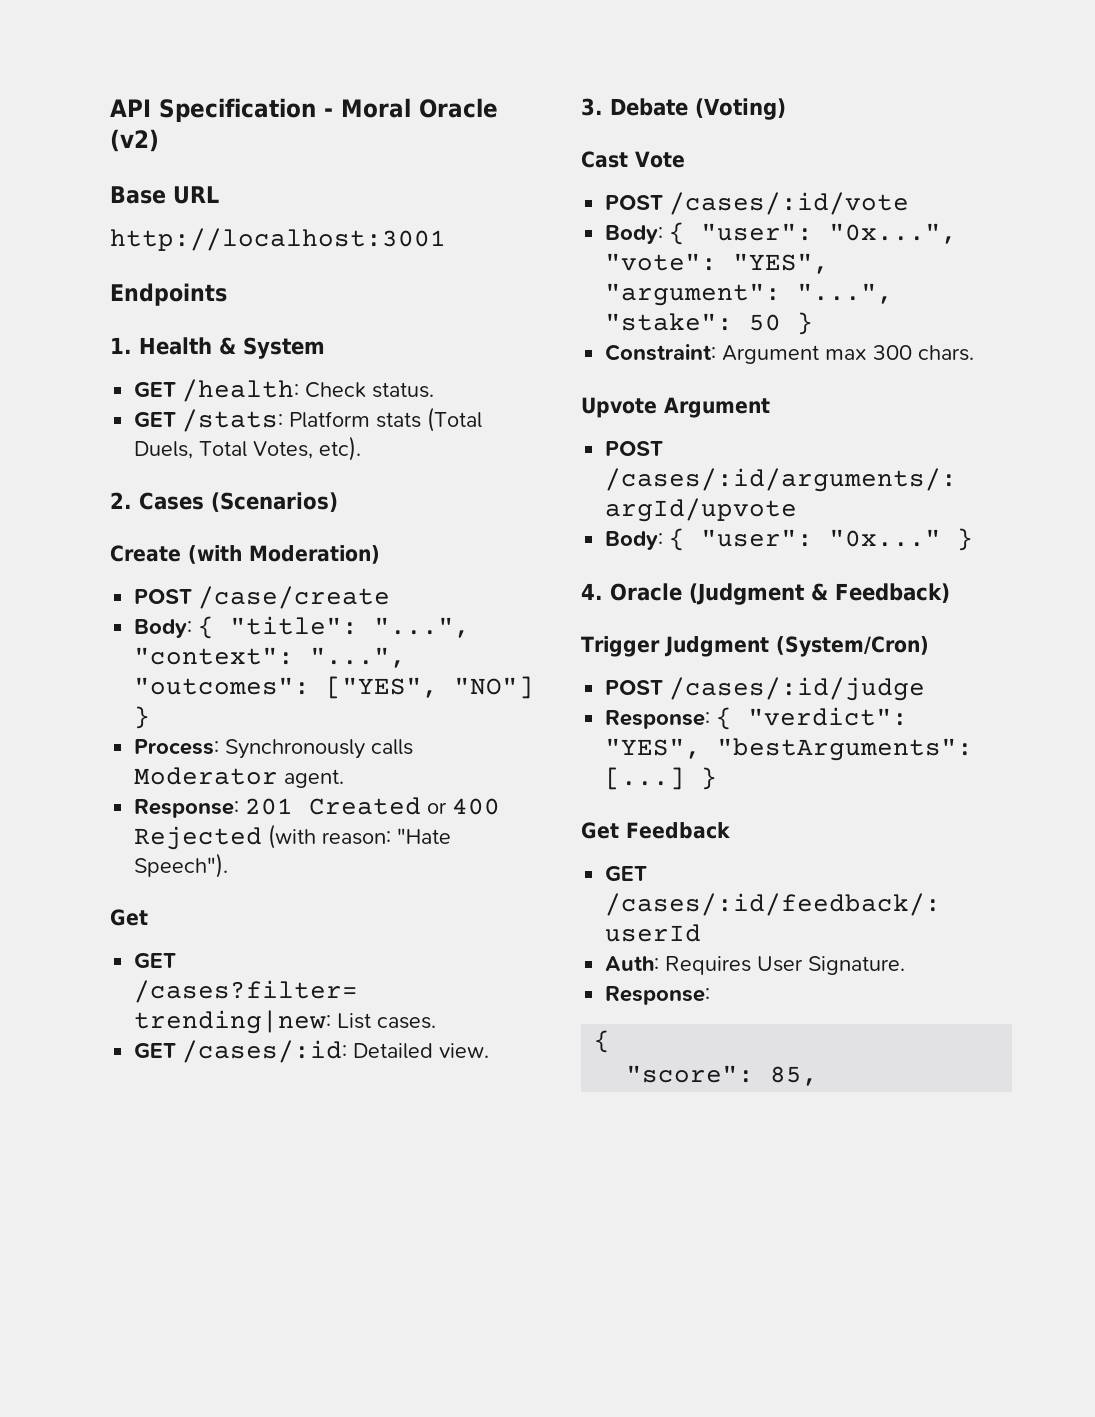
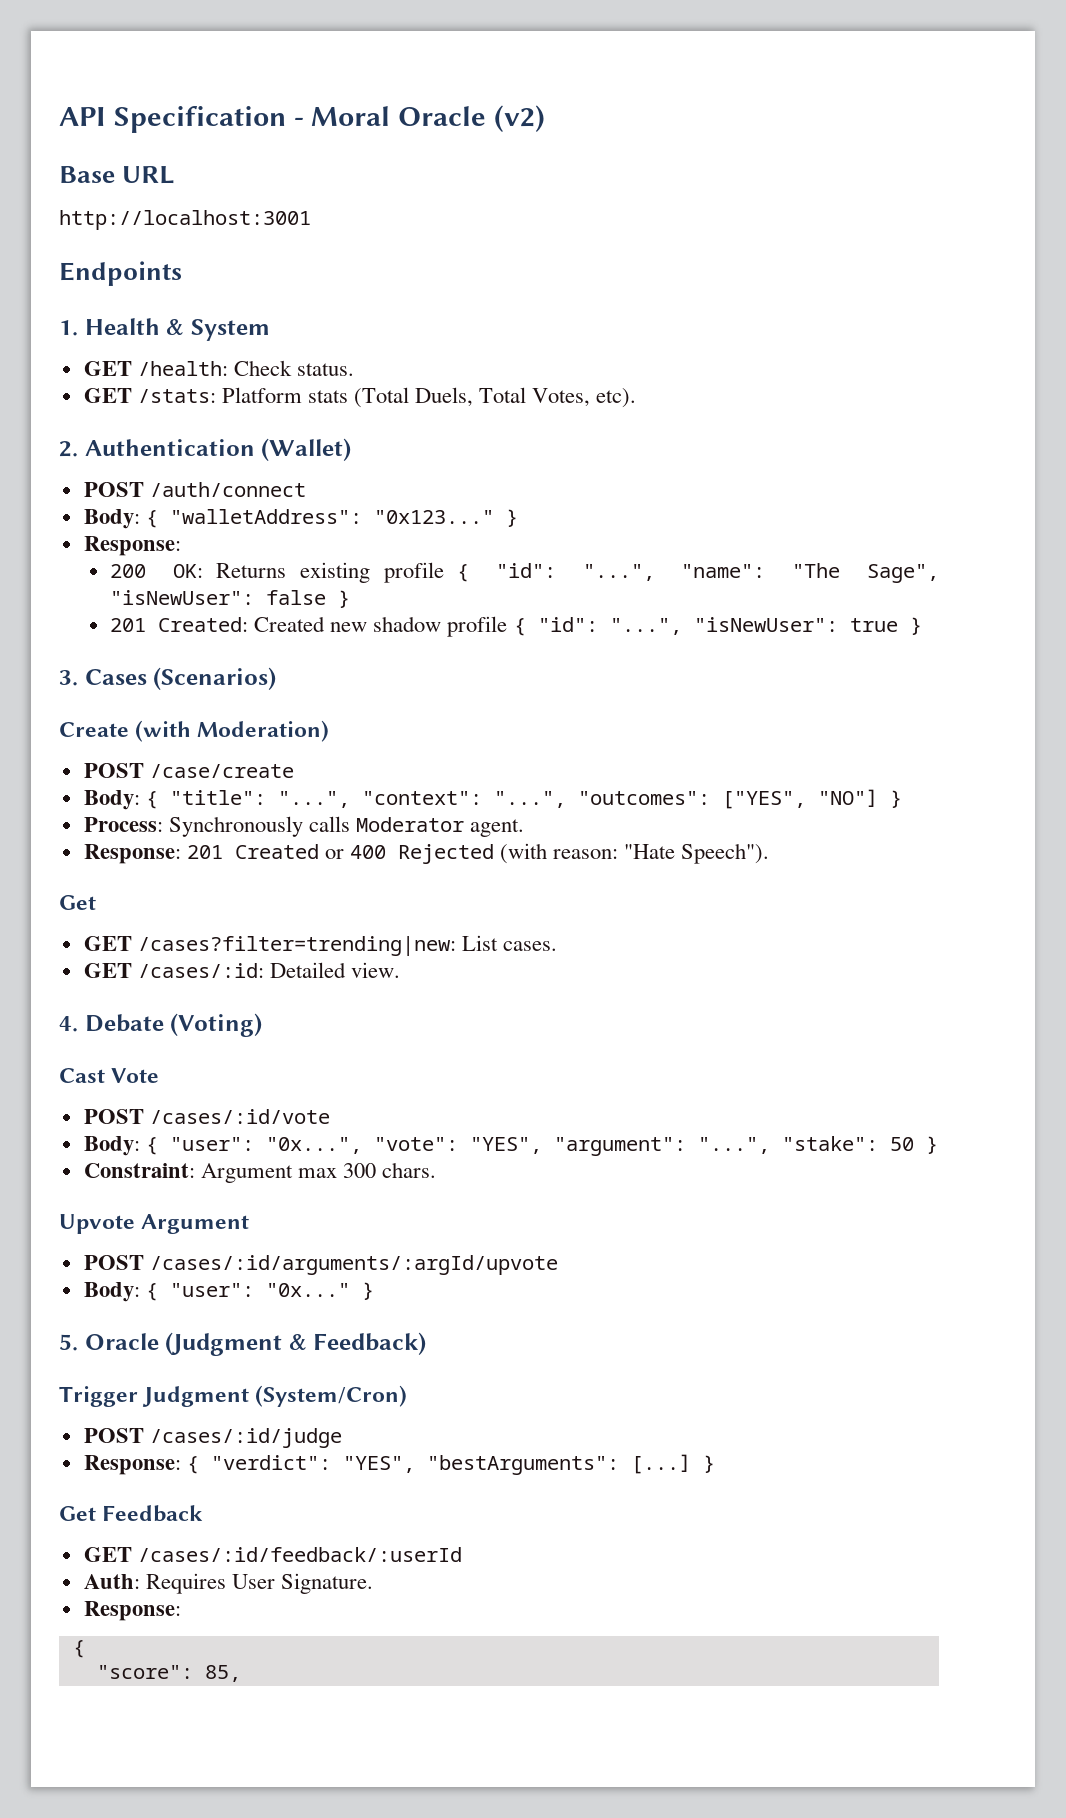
- 2. Cases (Scenarios)
+ 2. Authentication (Wallet)
+ POST /auth/connect
+ Body: { "walletAddress": "0x123..." }
+ Response:
+ 200 OK: Returns existing profile { "id": "...", "name": "The Sage", "isNewUser": false }
+ 201 Created: Created new shadow profile { "id": "...", "isNewUser": true }
+ 3. Cases (Scenarios)
- 3. Debate (Voting)
+ 4. Debate (Voting)
- 4. Oracle (Judgment & Feedback)
+ 5. Oracle (Judgment & Feedback)

